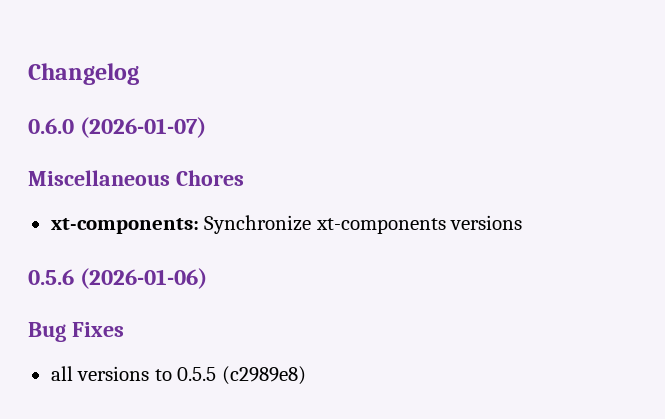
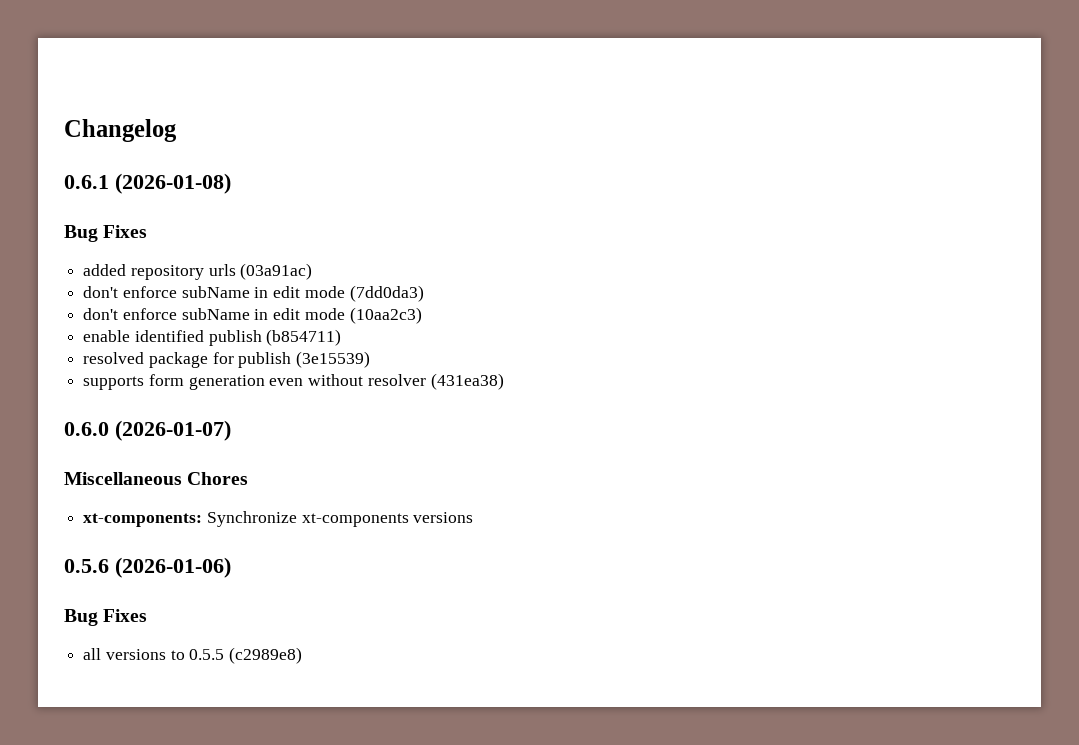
+ 0.6.1 (2026-01-08)
+ Bug Fixes
+ added repository urls (03a91ac)
+ don't enforce subName in edit mode (7dd0da3)
+ don't enforce subName in edit mode (10aa2c3)
+ enable identified publish (b854711)
+ resolved package for publish (3e15539)
+ supports form generation even without resolver (431ea38)

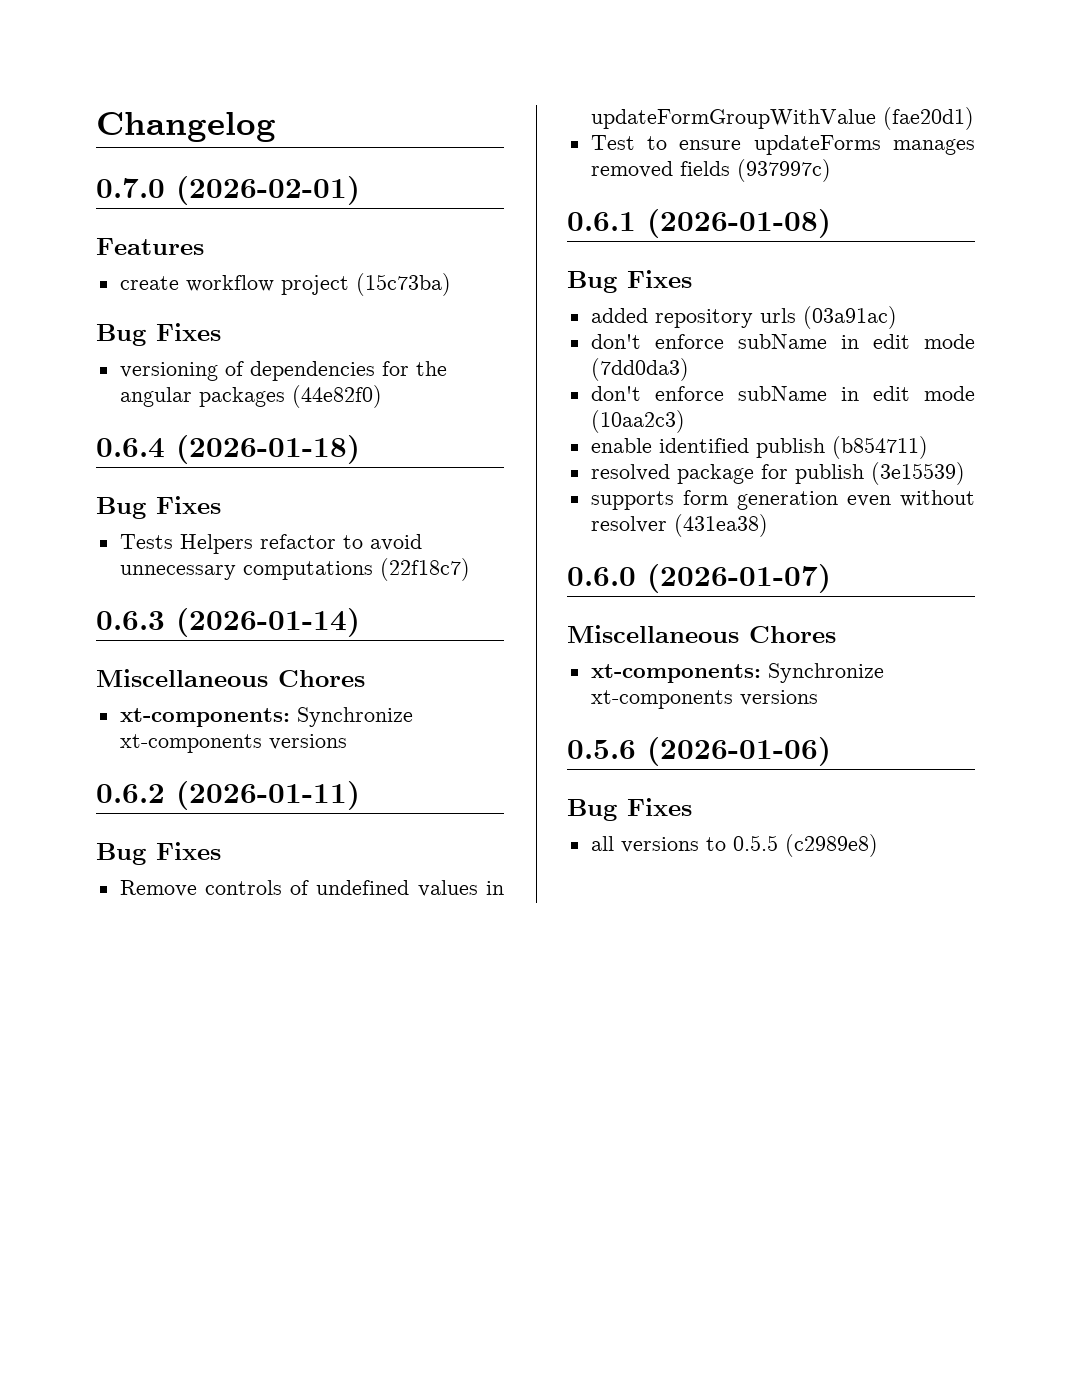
+ 0.7.0 (2026-02-01)
+ Features
+ create workflow project (15c73ba)
+ Bug Fixes
+ versioning of dependencies for the angular packages (44e82f0)
+ 0.6.4 (2026-01-18)
+ Bug Fixes
+ Tests Helpers refactor to avoid unnecessary computations (22f18c7)
+ 0.6.3 (2026-01-14)
+ Miscellaneous Chores
+ xt-components: Synchronize xt-components versions
+ 0.6.2 (2026-01-11)
+ Bug Fixes
+ Remove controls of undefined values in updateFormGroupWithValue (fae20d1)
+ Test to ensure updateForms manages removed fields (937997c)

